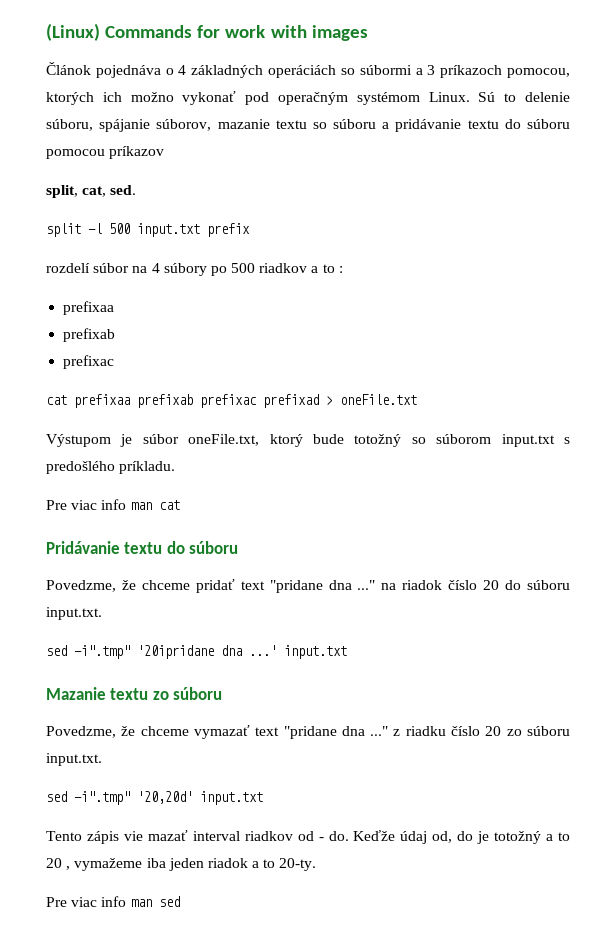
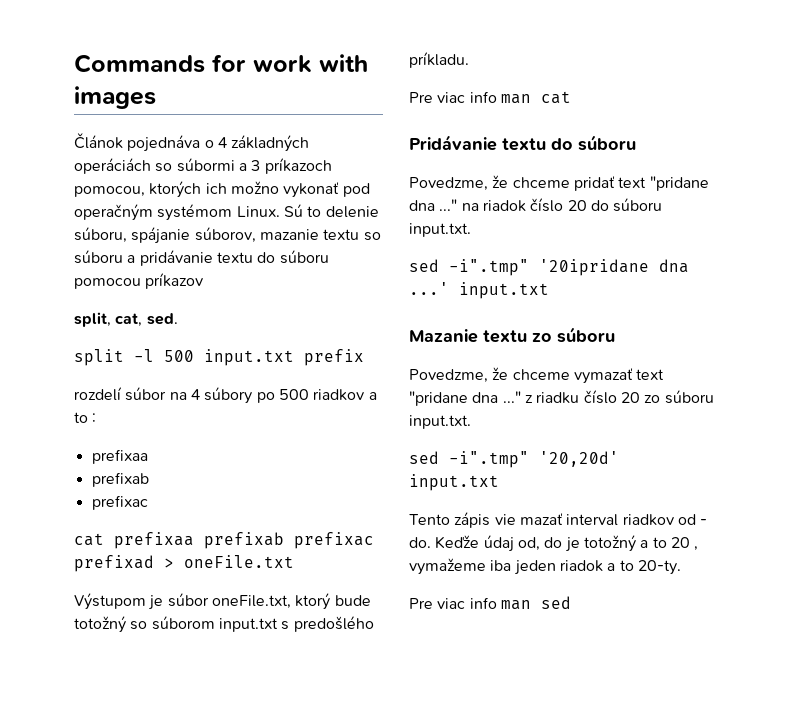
- (Linux) Commands for work with images
+ Commands for work with images

